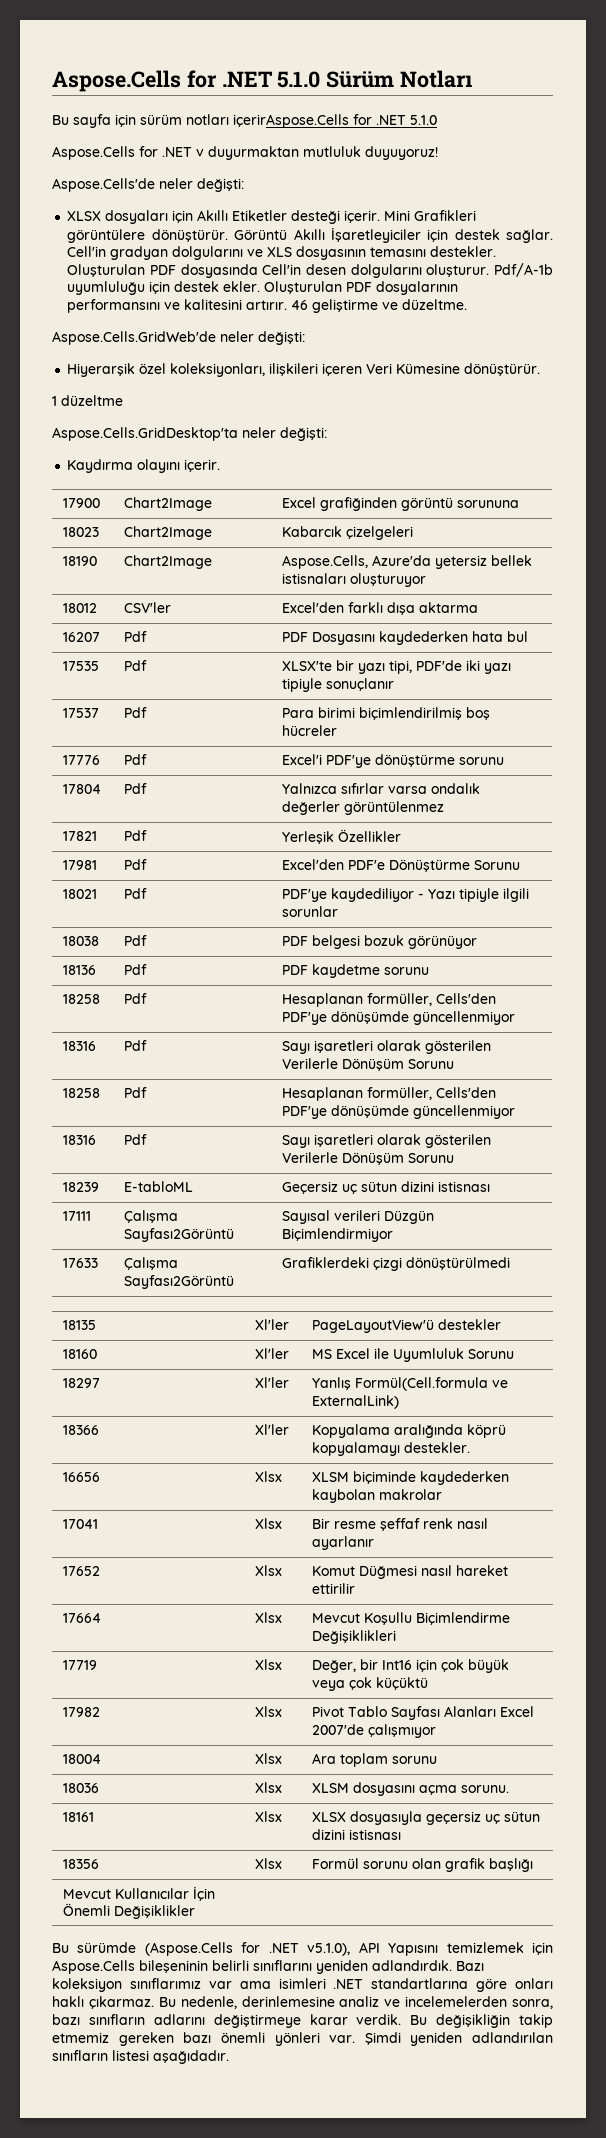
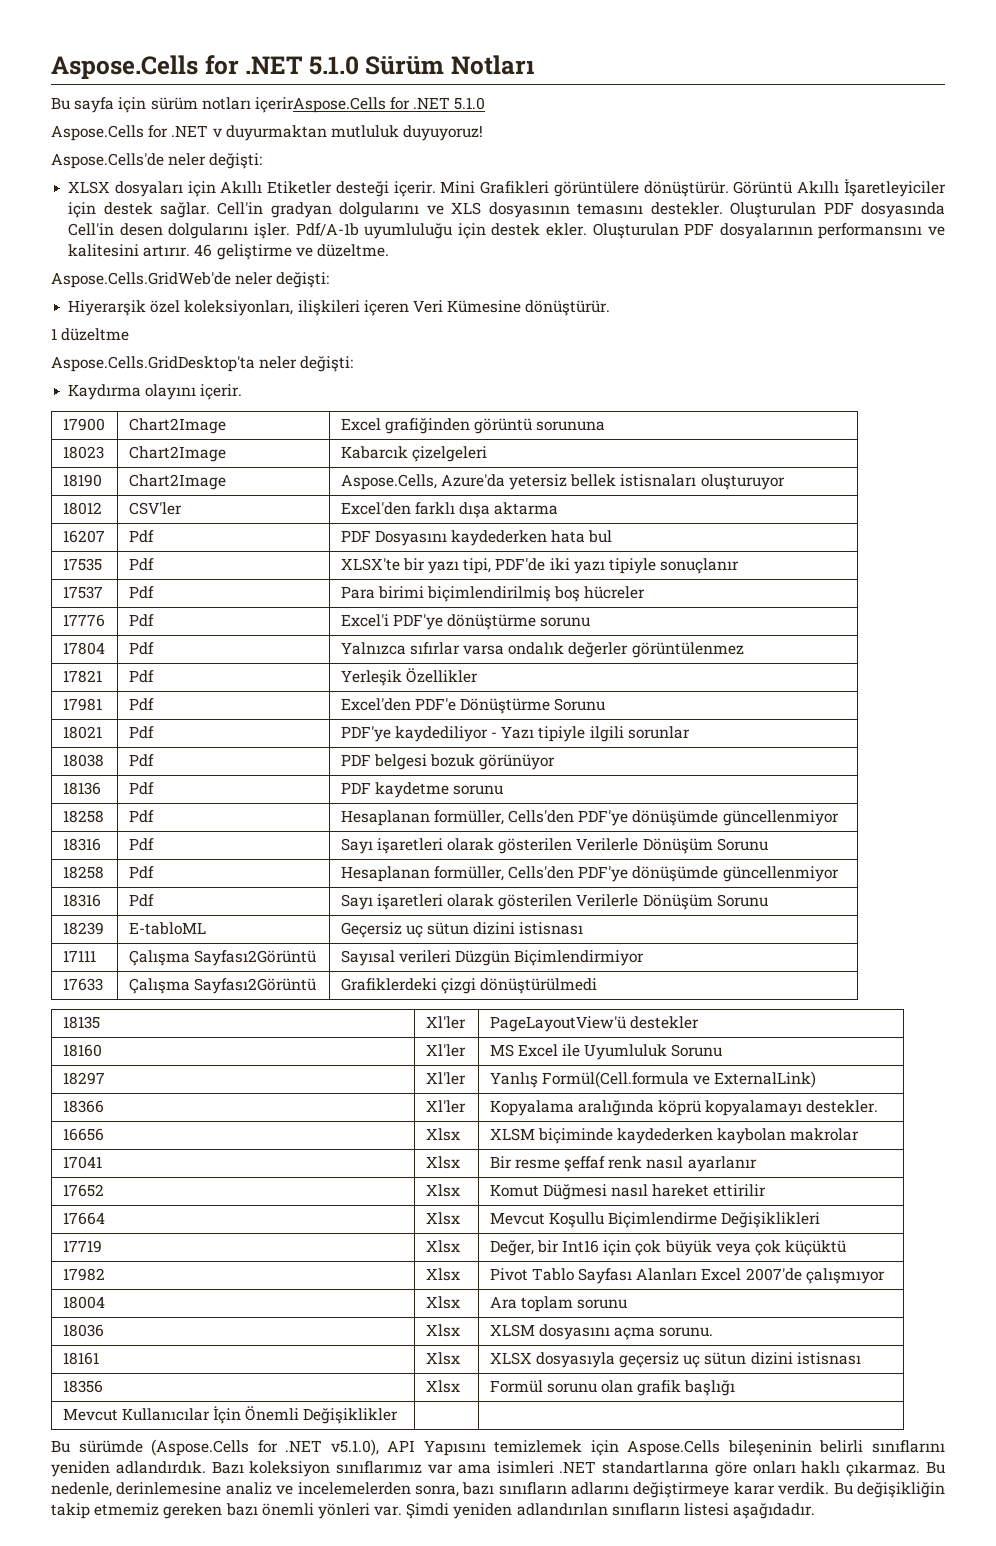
- Oluşturulan PDF dosyasında Cell'in desen dolgularını oluşturur.
+ Oluşturulan PDF dosyasında Cell'in desen dolgularını işler.

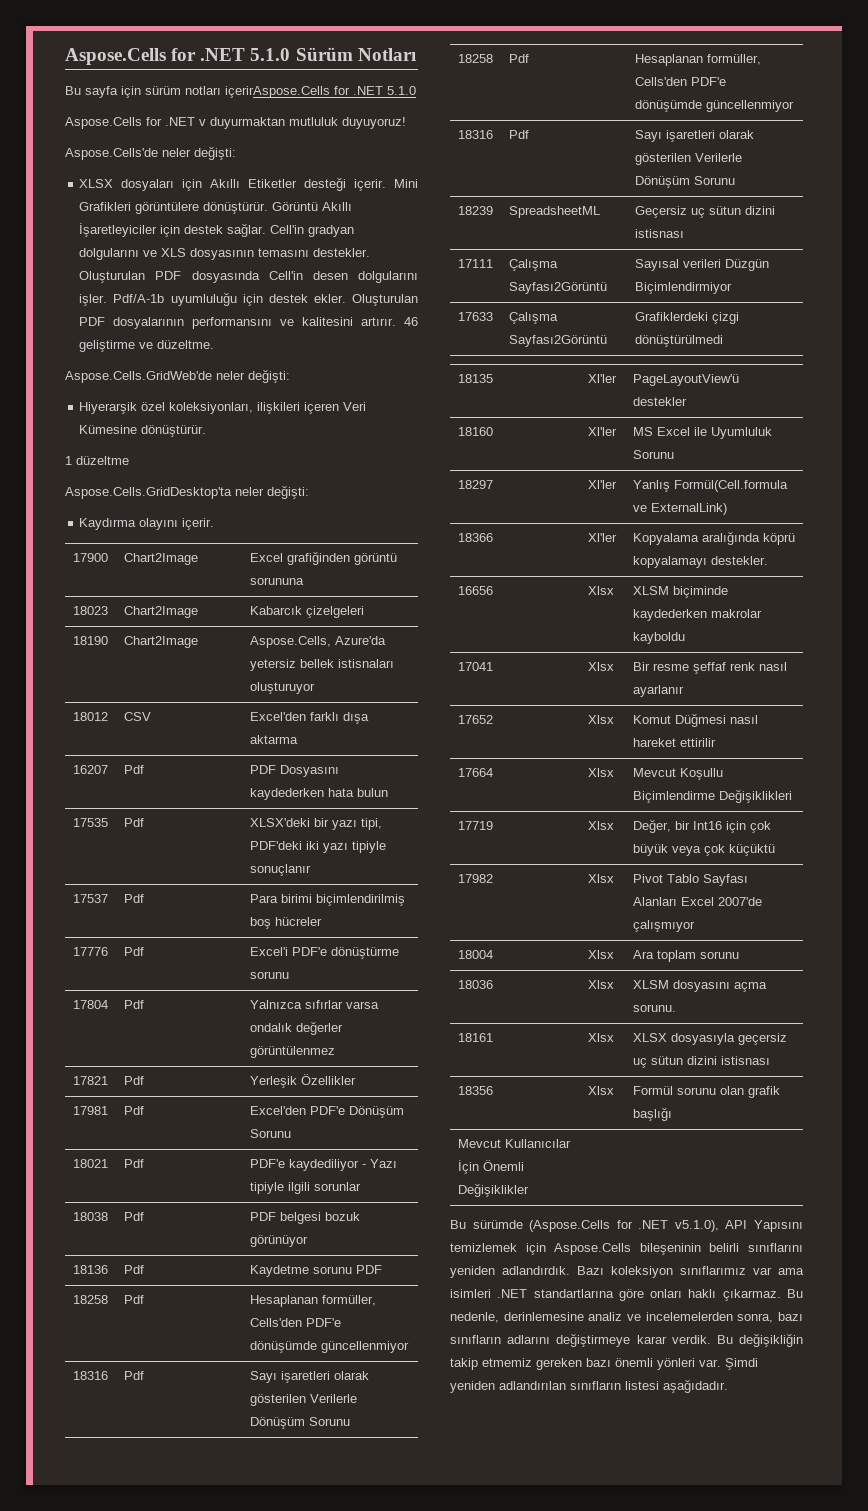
- 18012 | CSV'ler | Excel'den farklı dışa aktarma
+ 18012 | CSV | Excel'den farklı dışa aktarma
- 16207 | Pdf | PDF Dosyasını kaydederken hata bul
+ 16207 | Pdf | PDF Dosyasını kaydederken hata bulun
- 17535 | Pdf | XLSX'te bir yazı tipi, PDF'de iki yazı tipiyle sonuçlanır
+ 17535 | Pdf | XLSX'deki bir yazı tipi, PDF'deki iki yazı tipiyle sonuçlanır
- 17776 | Pdf | Excel'i PDF'ye dönüştürme sorunu
+ 17776 | Pdf | Excel'i PDF'e dönüştürme sorunu
- 17981 | Pdf | Excel'den PDF'e Dönüştürme Sorunu
+ 17981 | Pdf | Excel'den PDF'e Dönüşüm Sorunu
- 18021 | Pdf | PDF'ye kaydediliyor - Yazı tipiyle ilgili sorunlar
+ 18021 | Pdf | PDF'e kaydediliyor - Yazı tipiyle ilgili sorunlar
- 18136 | Pdf | PDF kaydetme sorunu
- 18258 | Pdf | Hesaplanan formüller, Cells'den PDF'ye dönüşümde güncellenmiyor
+ 18136 | Pdf | Kaydetme sorunu PDF
+ 18258 | Pdf | Hesaplanan formüller, Cells'den PDF'e dönüşümde güncellenmiyor
  18316 | Pdf | Sayı işaretleri olarak gösterilen Verilerle Dönüşüm Sorunu
- 18258 | Pdf | Hesaplanan formüller, Cells'den PDF'ye dönüşümde güncellenmiyor
+ 18258 | Pdf | Hesaplanan formüller, Cells'den PDF'e dönüşümde güncellenmiyor
- 18239 | E-tabloML | Geçersiz uç sütun dizini istisnası
+ 18239 | SpreadsheetML | Geçersiz uç sütun dizini istisnası
- 16656 | Xlsx | XLSM biçiminde kaydederken kaybolan makrolar
+ 16656 | Xlsx | XLSM biçiminde kaydederken makrolar kayboldu

